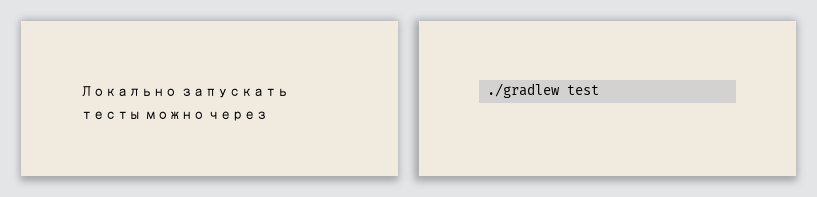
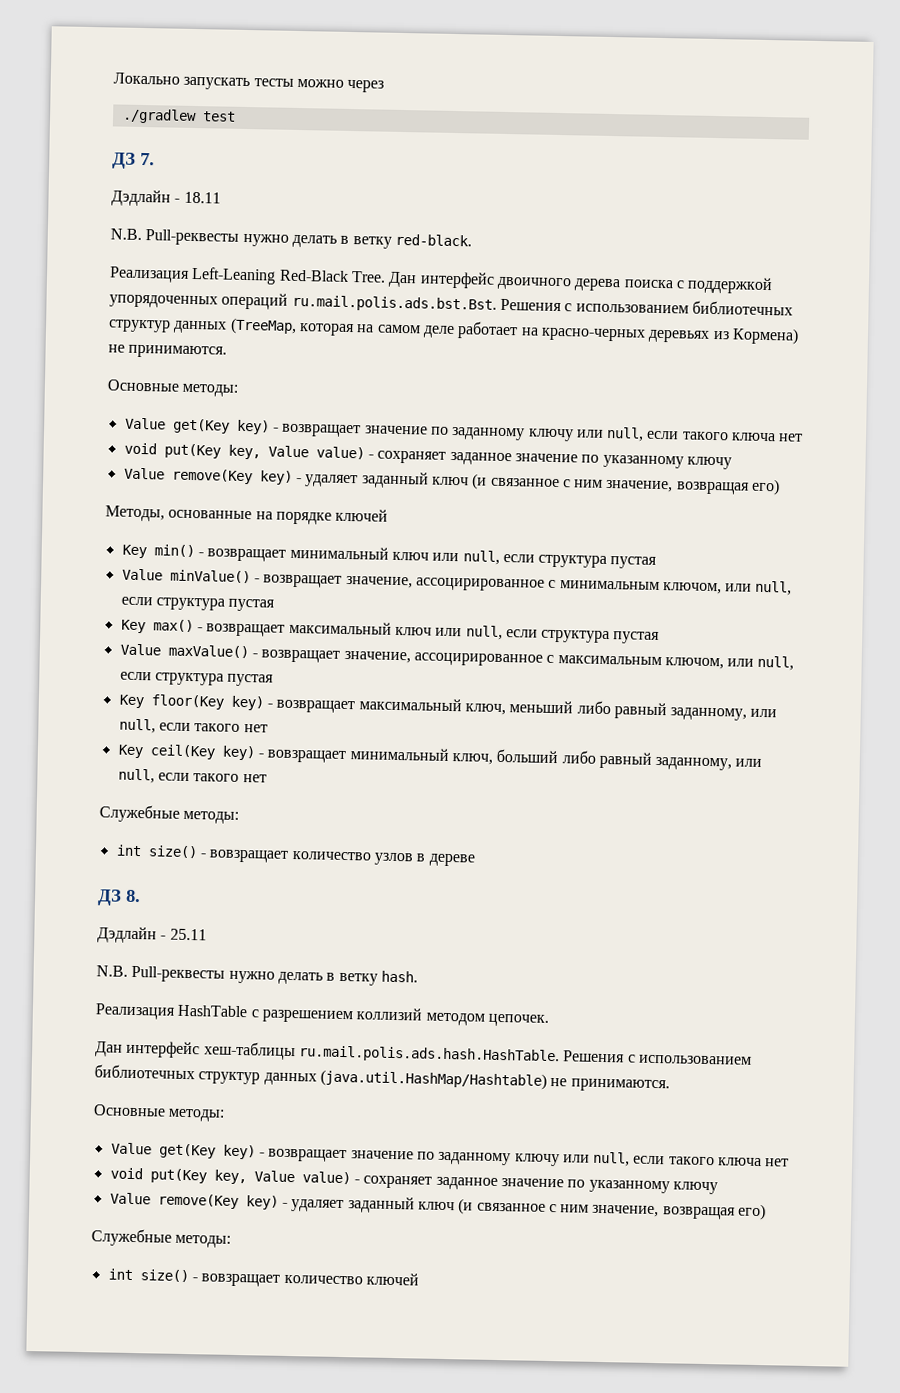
+ ДЗ 7.
+ Дэдлайн - 18.11
+ N.B. Pull-реквесты нужно делать в ветку red-black.
+ Реализация Left-Leaning Red-Black Tree. Дан интерфейс двоичного дерева поиска с поддержкой упорядоченных операций ru.mail.polis.ads.bst.Bst. Решения с использованием библиотечных структур данных (TreeMap, которая на самом деле работает на красно-черных деревьях из Кормена) не принимаются.
+ Основные методы:
+ Value get(Key key) - возвращает значение по заданному ключу или null, если такого ключа нет
+ void put(Key key, Value value) - сохраняет заданное значение по указанному ключу
+ Value remove(Key key) - удаляет заданный ключ (и связанное с ним значение, возвращая его)
+ Методы, основанные на порядке ключей
+ Key min() - возвращает минимальный ключ или null, если структура пустая
+ Value minValue() - возвращает значение, ассоцирированное с минимальным ключом, или null, если структура пустая
+ Key max() - возвращает максимальный ключ или null, если структура пустая
+ Value maxValue() - возвращает значение, ассоцирированное с максимальным ключом, или null, если структура пустая
+ Key floor(Key key) - возвращает максимальный ключ, меньший либо равный заданному, или null, если такого нет
+ Key ceil(Key key) - вовзращает минимальный ключ, больший либо равный заданному, или null, если такого нет
+ Служебные методы:
+ int size() - вовзращает количество узлов в дереве
+ ДЗ 8.
+ Дэдлайн - 25.11
+ N.B. Pull-реквесты нужно делать в ветку hash.
+ Реализация HashTable с разрешением коллизий методом цепочек.
+ Дан интерфейс хеш-таблицы ru.mail.polis.ads.hash.HashTable. Решения с использованием библиотечных структур данных (java.util.HashMap/Hashtable) не принимаются.
+ Основные методы:
+ Value get(Key key) - возвращает значение по заданному ключу или null, если такого ключа нет
+ void put(Key key, Value value) - сохраняет заданное значение по указанному ключу
+ Value remove(Key key) - удаляет заданный ключ (и связанное с ним значение, возвращая его)
+ Служебные методы:
+ int size() - вовзращает количество ключей

